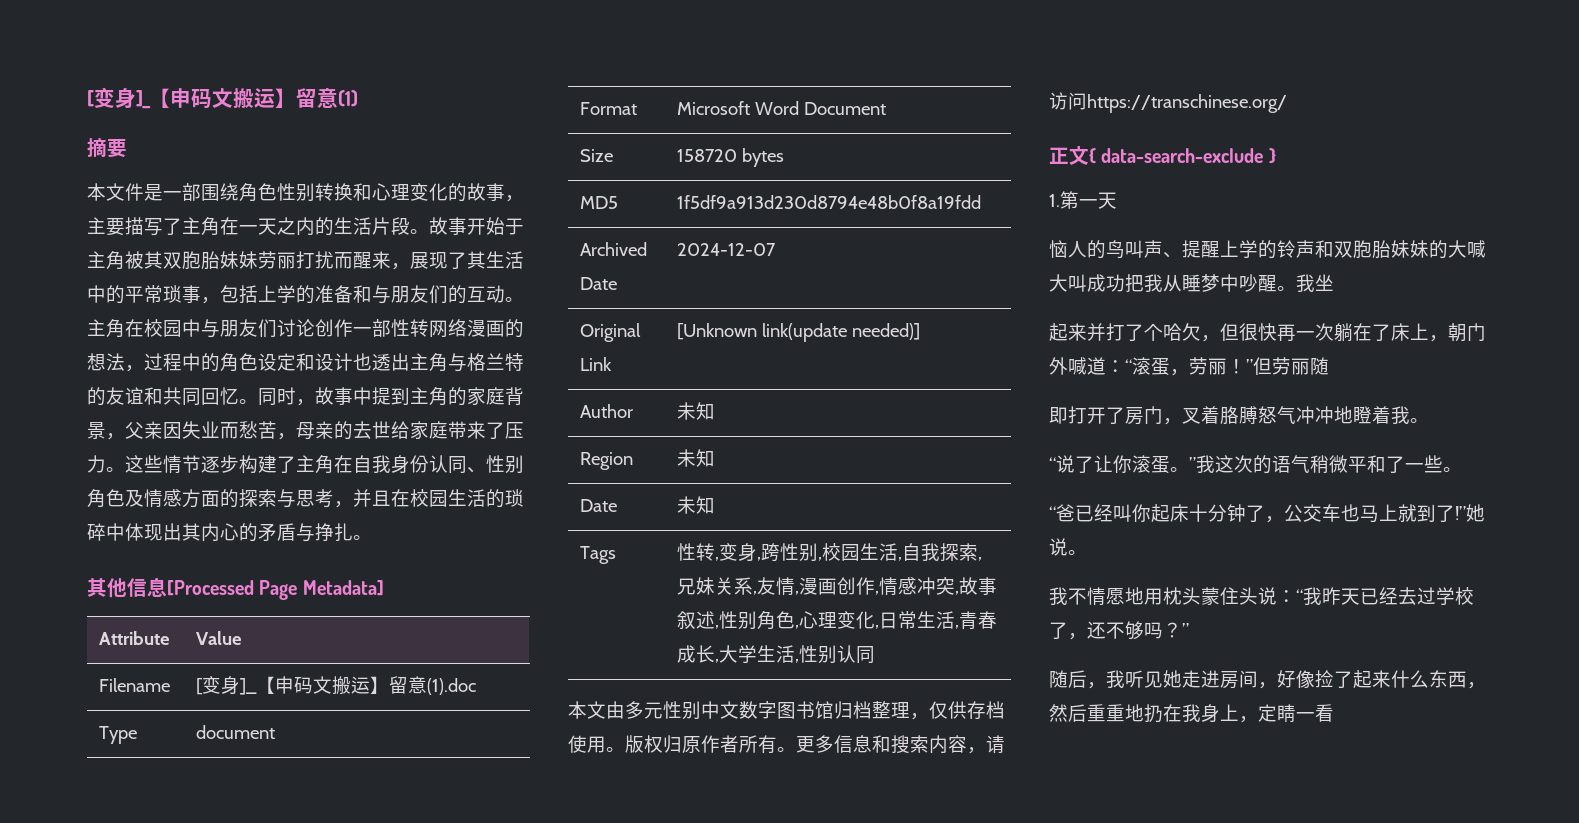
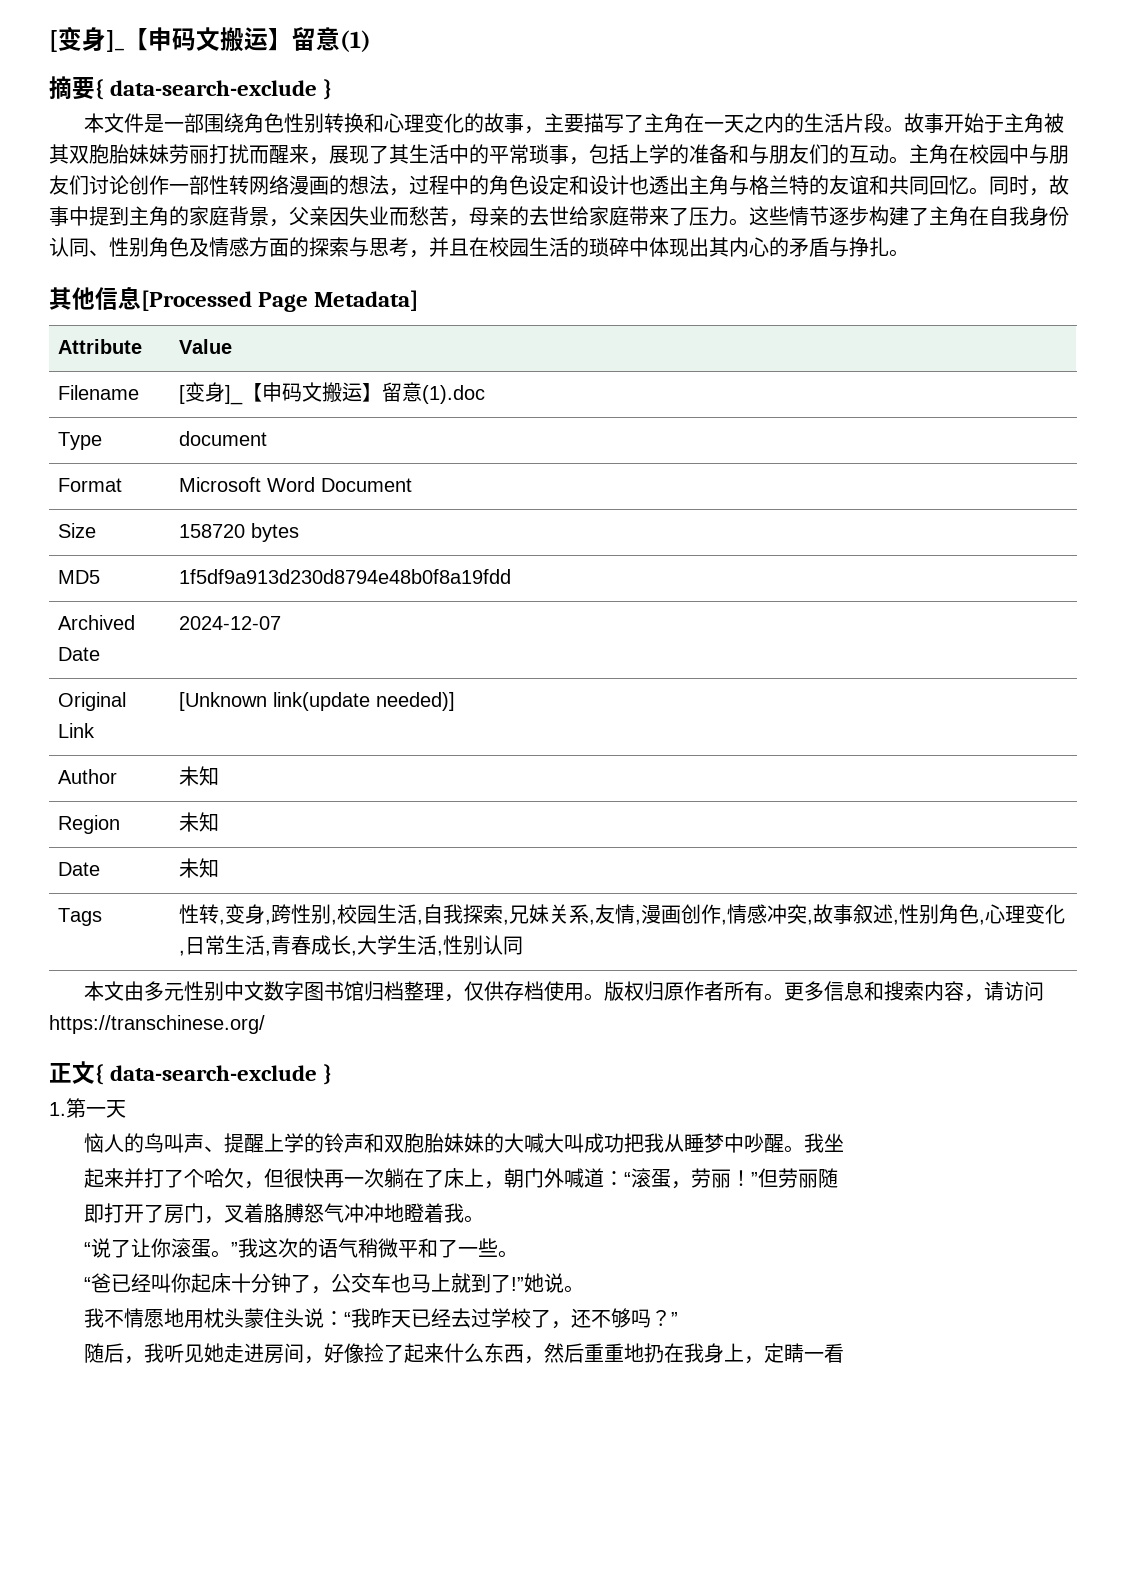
- 摘要
+ 摘要{ data-search-exclude }

